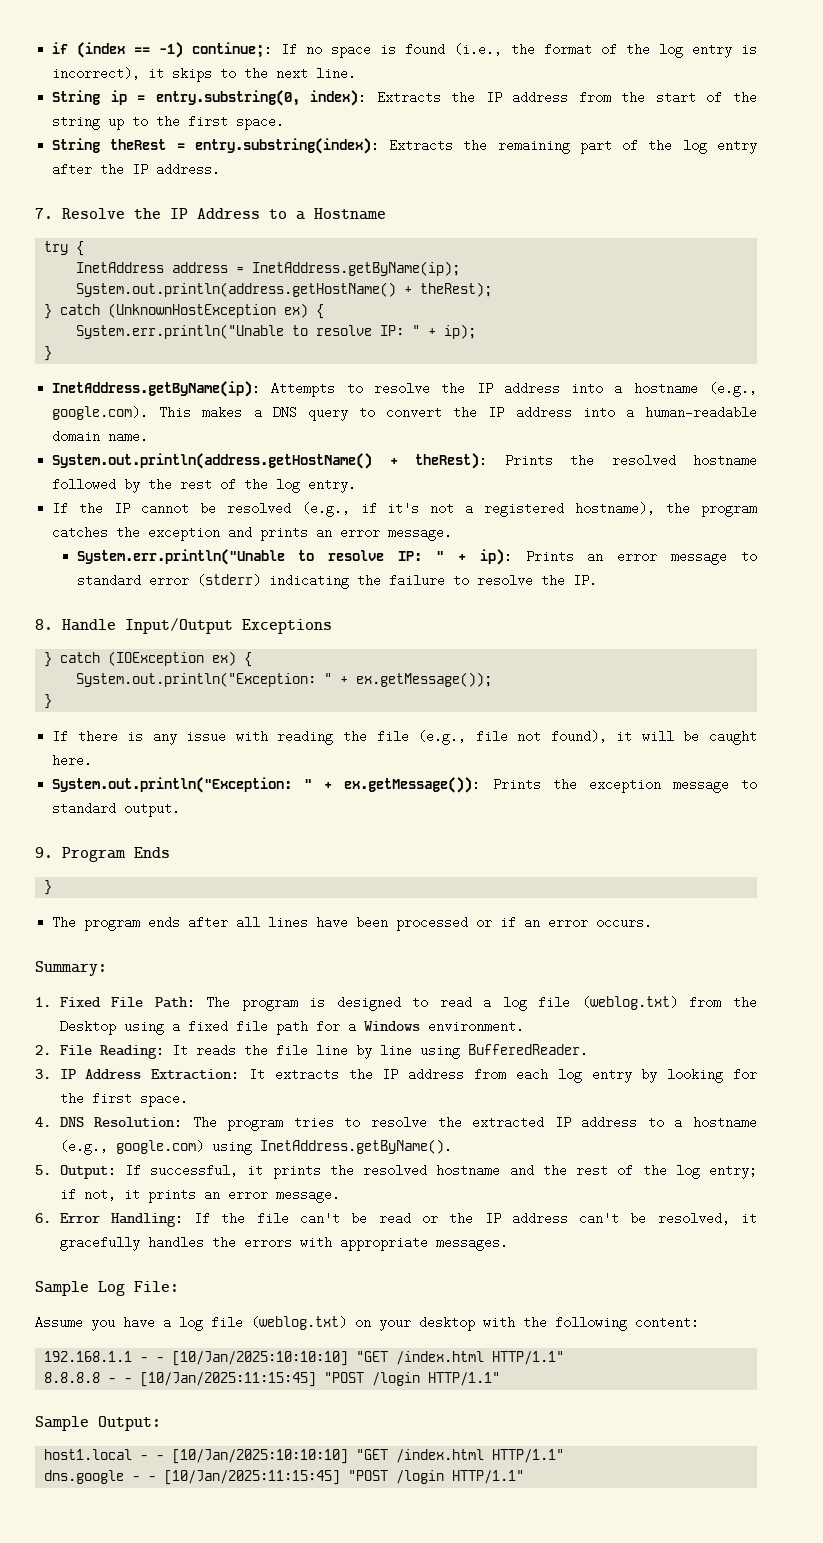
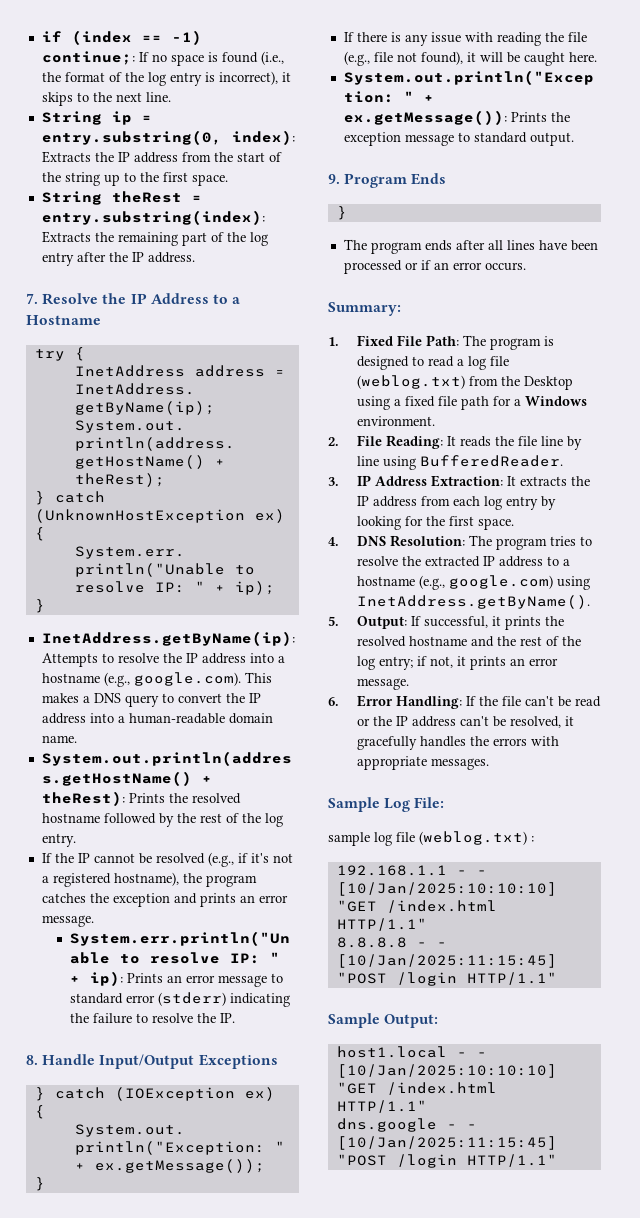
- Assume you have a log file (weblog.txt) on your desktop with the following content:
+ sample log file (weblog.txt) :

